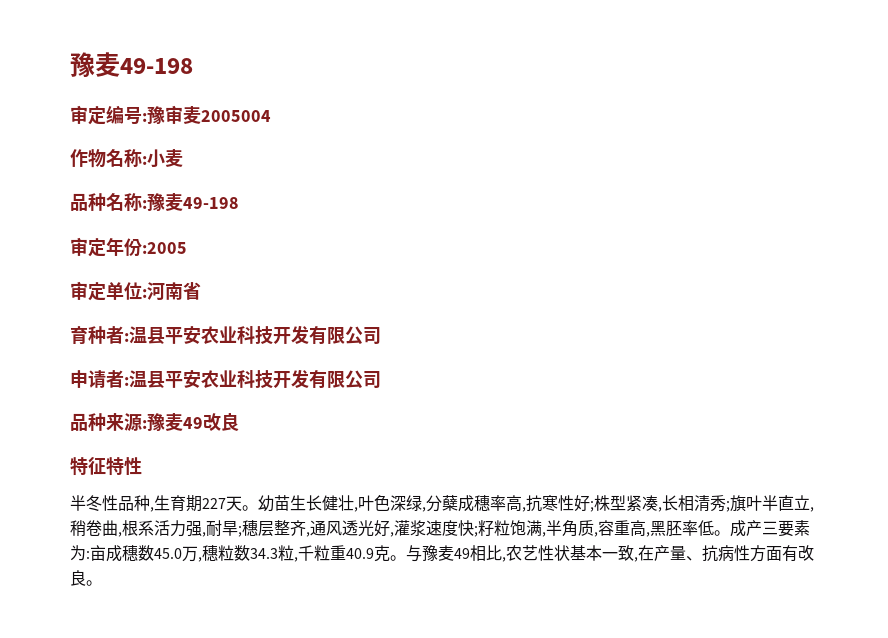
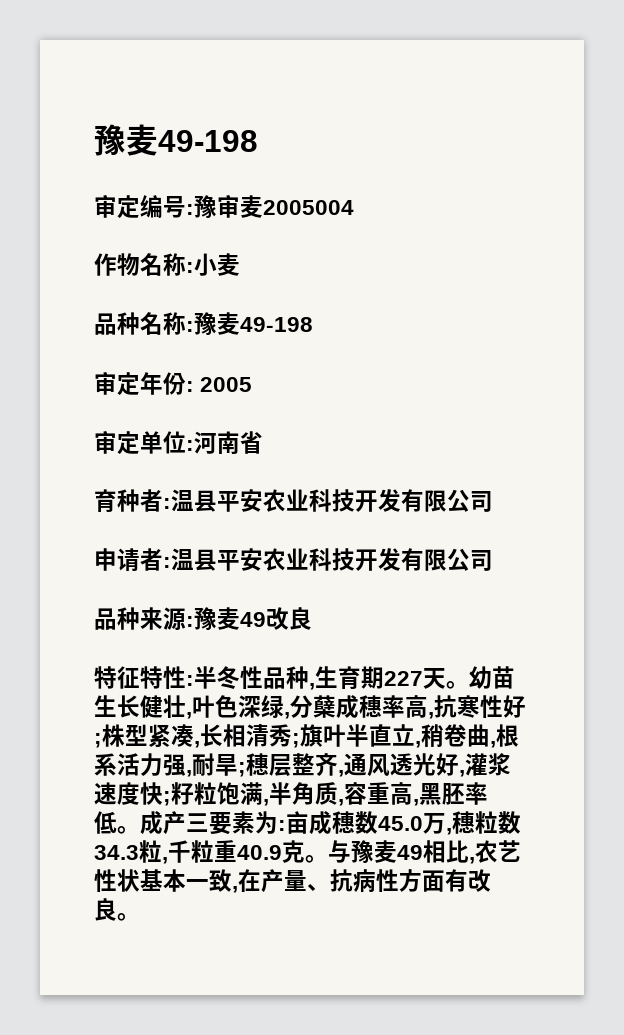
- 审定年份:2005
+ 审定年份: 2005
- 特征特性
- 半冬性品种,生育期227天。
+ 特征特性:半冬性品种,生育期227天。

